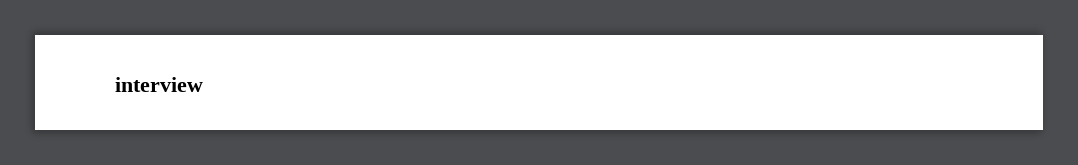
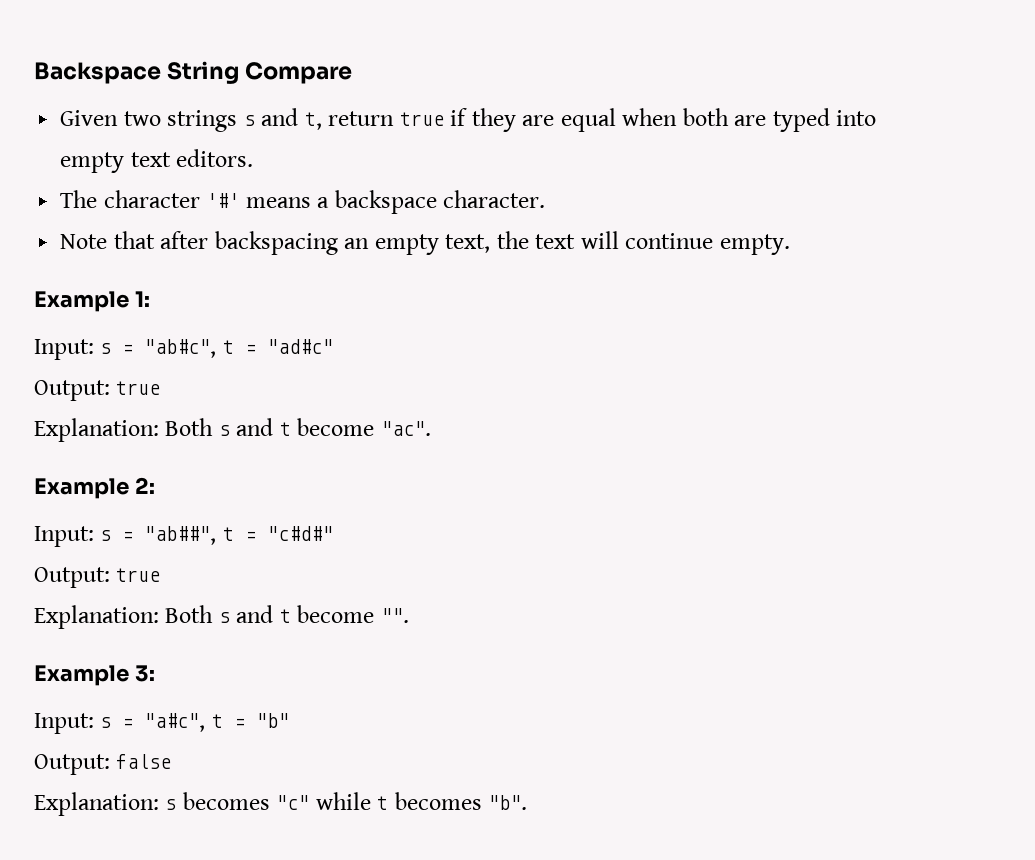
- interview
+ Backspace String Compare
+ Given two strings s and t, return true if they are equal when both are typed into empty text editors.
+ The character '#' means a backspace character.
+ Note that after backspacing an empty text, the text will continue empty.
+ Example 1:
+ Input: s = "ab#c", t = "ad#c"
+ Output: true
+ Explanation: Both s and t become "ac".
+ Example 2:
+ Input: s = "ab##", t = "c#d#"
+ Output: true
+ Explanation: Both s and t become "".
+ Example 3:
+ Input: s = "a#c", t = "b"
+ Output: false
+ Explanation: s becomes "c" while t becomes "b".

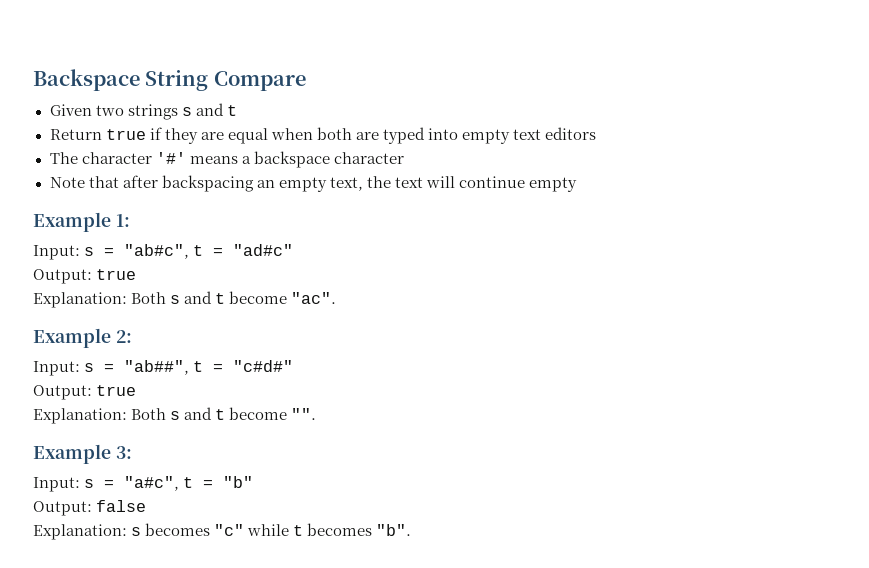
- Given two strings s and t, return true if they are equal when both are typed into empty text editors.
+ Given two strings s and t
+ Return true if they are equal when both are typed into empty text editors
- The character '#' means a backspace character.
+ The character '#' means a backspace character
- Note that after backspacing an empty text, the text will continue empty.
+ Note that after backspacing an empty text, the text will continue empty

